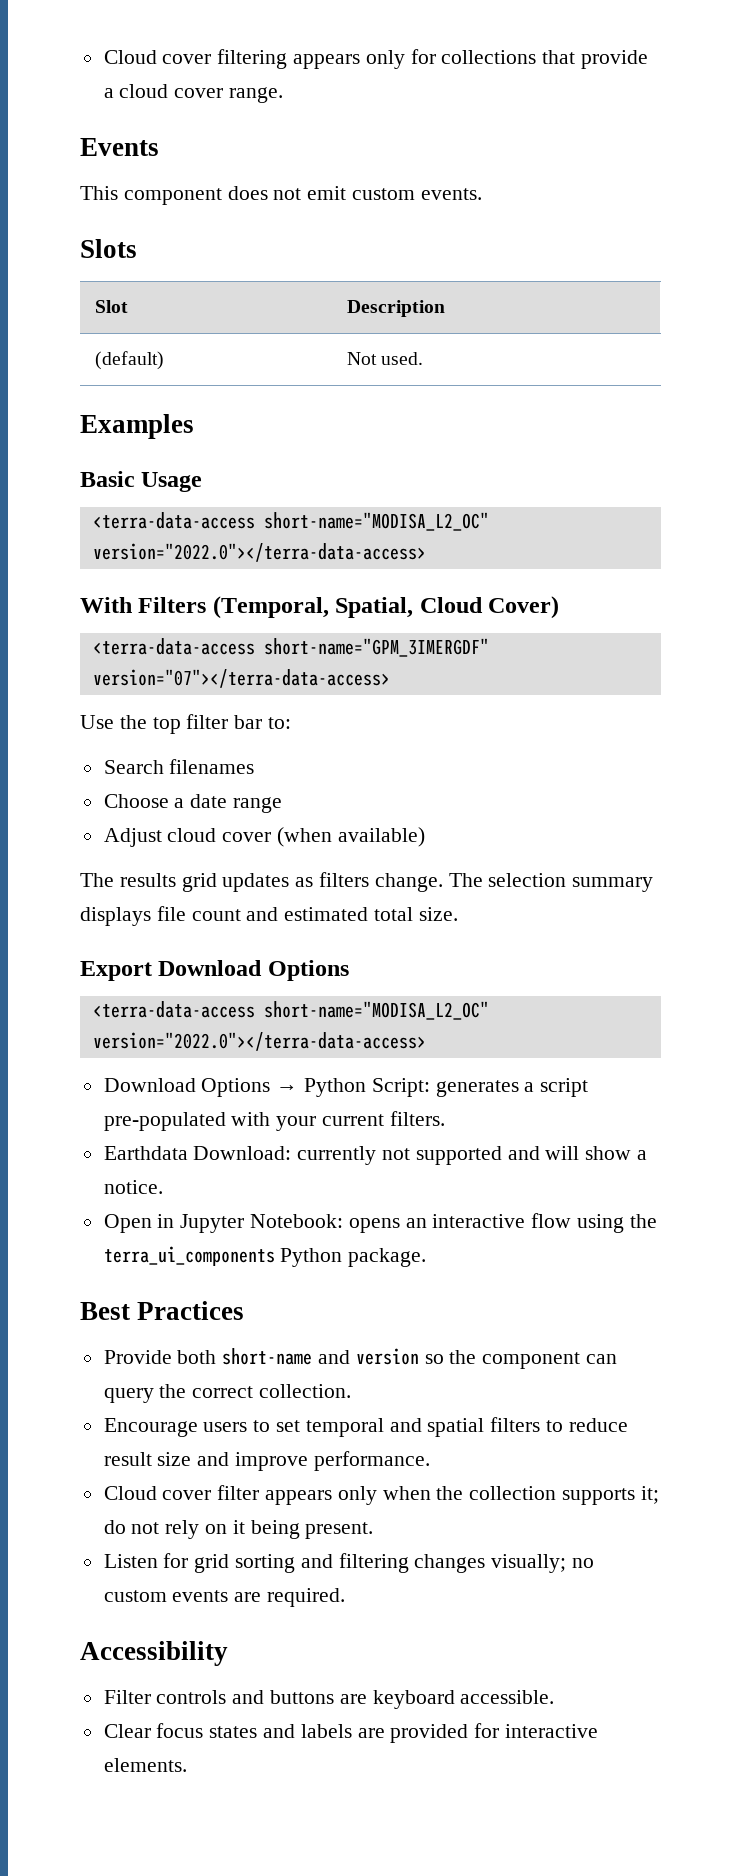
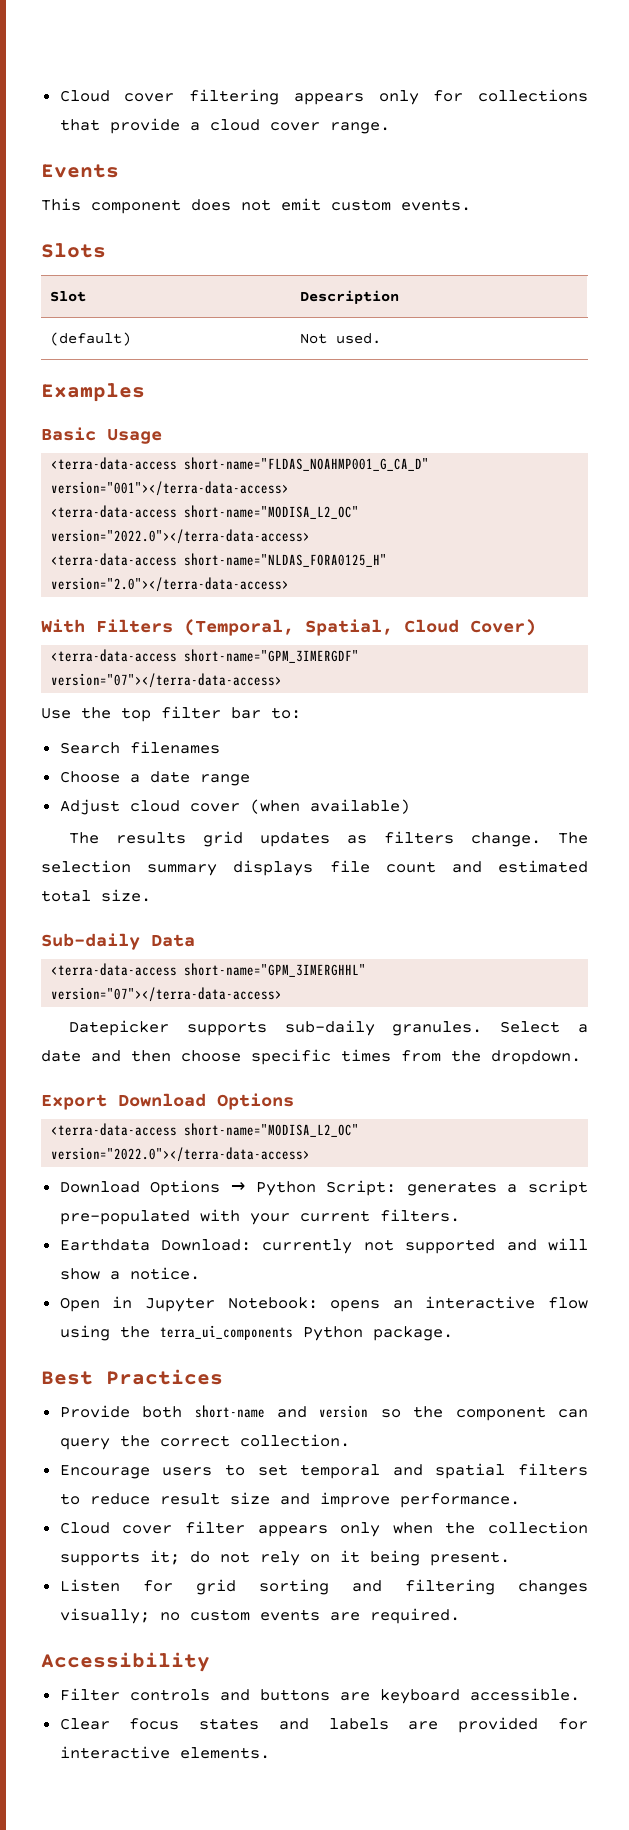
  Basic Usage
+ <terra-data-access short-name="FLDAS_NOAHMP001_G_CA_D" version="001"></terra-data-access>
  <terra-data-access short-name="MODISA_L2_OC" version="2022.0"></terra-data-access>
+ <terra-data-access short-name="NLDAS_FORA0125_H" version="2.0"></terra-data-access>
+ Sub-daily Data
+ <terra-data-access short-name="GPM_3IMERGHHL" version="07"></terra-data-access>
+ Datepicker supports sub-daily granules. Select a date and then choose specific times from the dropdown.

